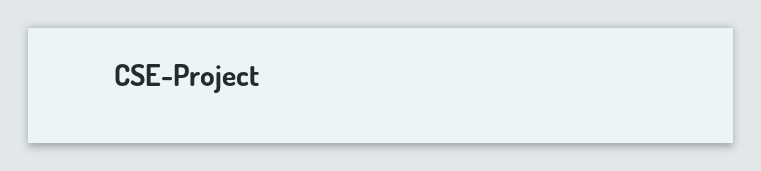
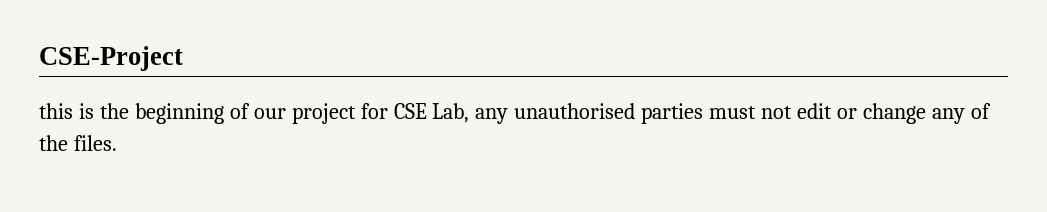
+ this is the beginning of our project for CSE Lab, any unauthorised parties must not edit or change any of the files.

